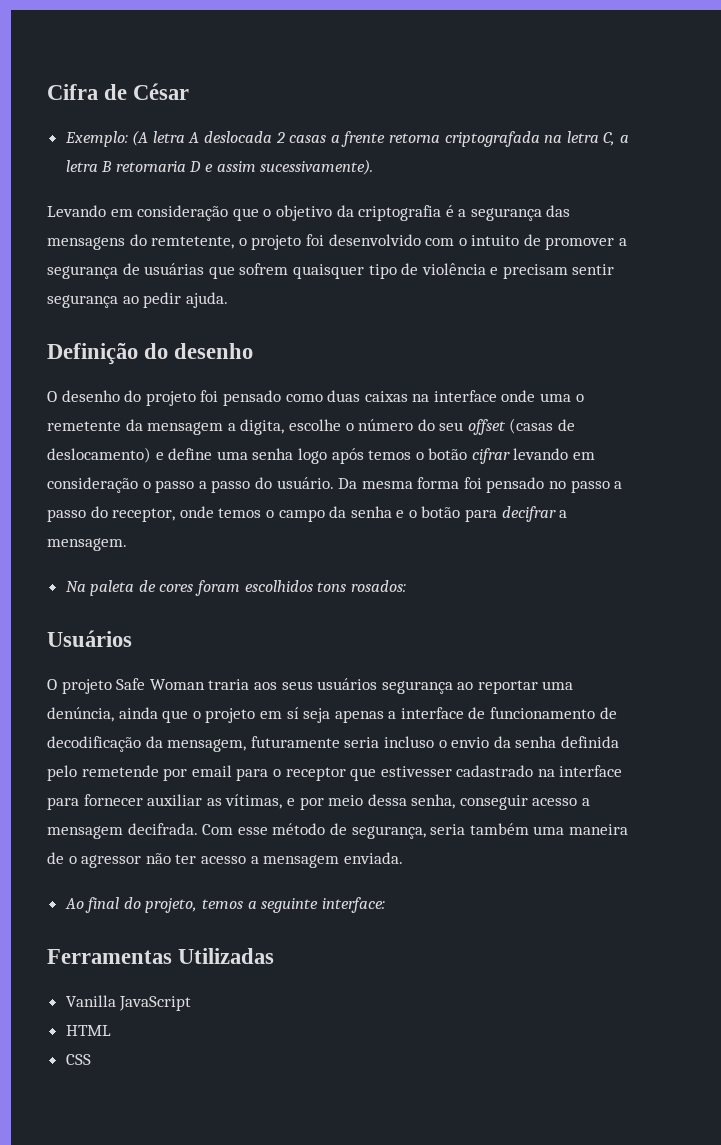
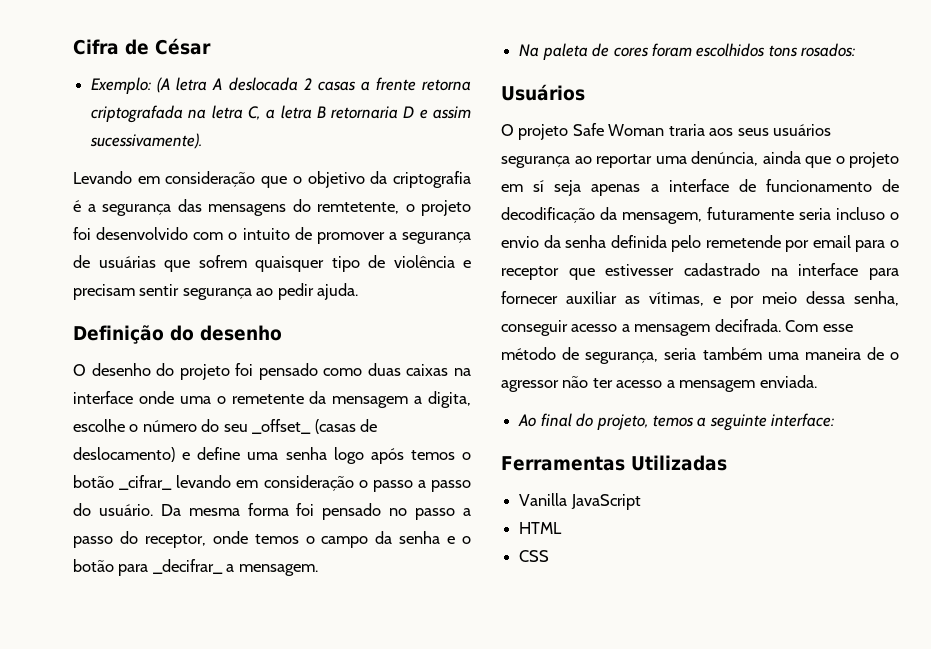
- O desenho do projeto foi pensado como duas caixas na interface onde uma o remetente da mensagem a digita, escolhe o número do seu offset (casas de deslocamento) e define uma senha logo após temos o botão cifrar levando em consideração o passo a passo do usuário.
+ O desenho do projeto foi pensado como duas caixas na interface onde uma o remetente da mensagem a digita, escolhe o número do seu _offset_ (casas de deslocamento) e define uma senha logo após temos o botão _cifrar_ levando em consideração o passo a passo do usuário.
- Da mesma forma foi pensado no passo a passo do receptor, onde temos o campo da senha e o botão para decifrar a mensagem.
+ Da mesma forma foi pensado no passo a passo do receptor, onde temos o campo da senha e o botão para _decifrar_ a mensagem.

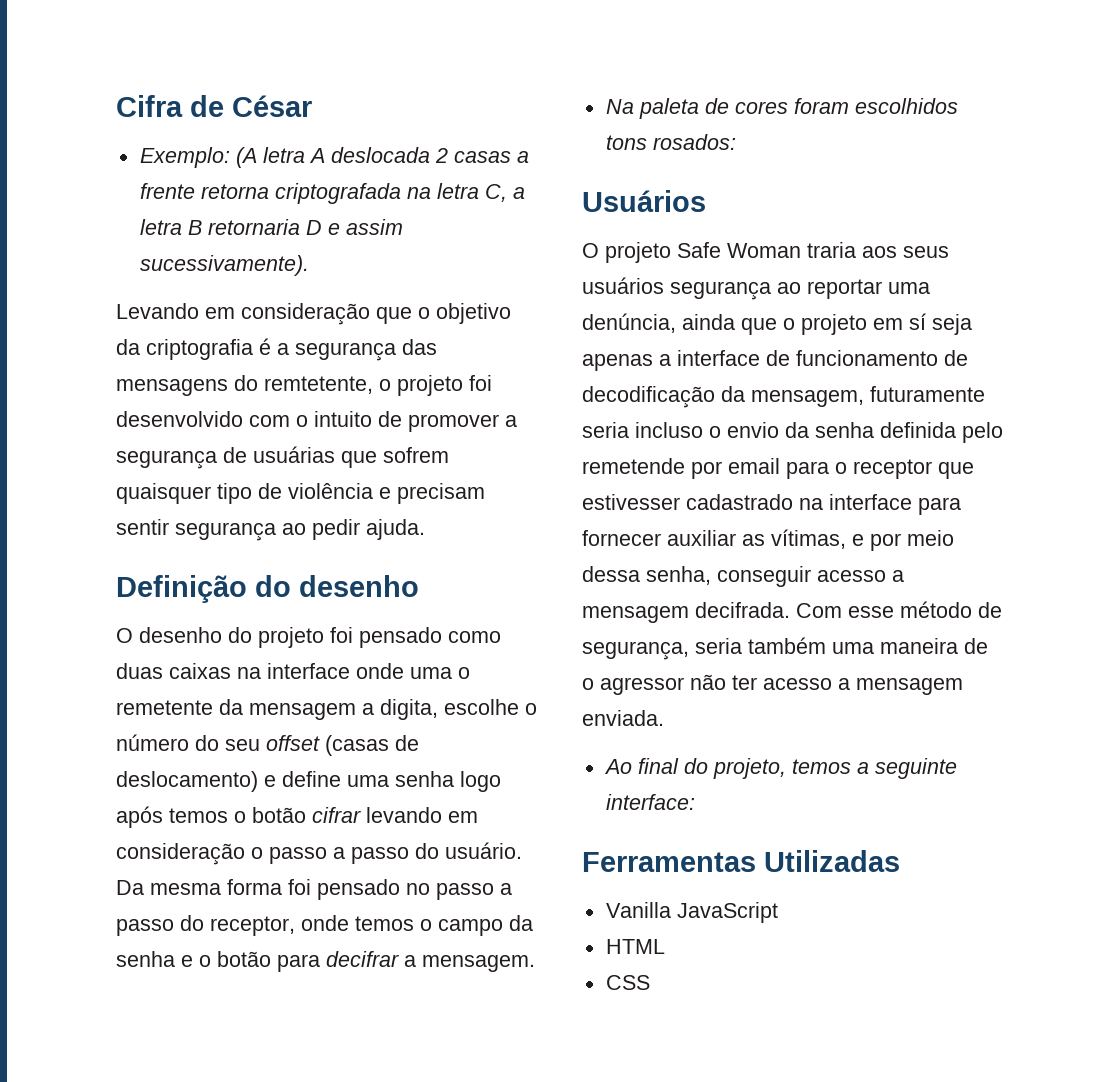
- O desenho do projeto foi pensado como duas caixas na interface onde uma o remetente da mensagem a digita, escolhe o número do seu _offset_ (casas de deslocamento) e define uma senha logo após temos o botão _cifrar_ levando em consideração o passo a passo do usuário.
+ O desenho do projeto foi pensado como duas caixas na interface onde uma o remetente da mensagem a digita, escolhe o número do seu offset (casas de deslocamento) e define uma senha logo após temos o botão cifrar levando em consideração o passo a passo do usuário.
- Da mesma forma foi pensado no passo a passo do receptor, onde temos o campo da senha e o botão para _decifrar_ a mensagem.
+ Da mesma forma foi pensado no passo a passo do receptor, onde temos o campo da senha e o botão para decifrar a mensagem.

